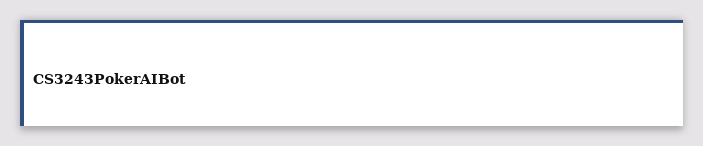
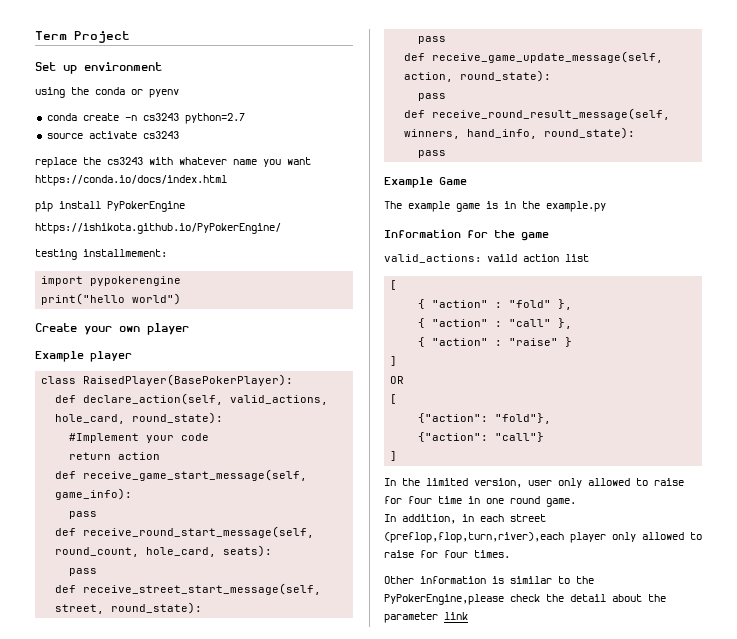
- CS3243PokerAIBot
+ Term Project
+ Set up environment
+ using the conda or pyenv
+ conda create -n cs3243 python=2.7
+ source activate cs3243
+ replace the cs3243 with whatever name you want https://conda.io/docs/index.html
+ pip install PyPokerEngine
+ https://ishikota.github.io/PyPokerEngine/
+ testing installmement:
+ import pypokerengine
+ print("hello world")
+ Create your own player
+ Example player
+ class RaisedPlayer(BasePokerPlayer):
+ def declare_action(self, valid_actions, hole_card, round_state):
+ #Implement your code
+ return action
+ def receive_game_start_message(self, game_info):
+ pass
+ def receive_round_start_message(self, round_count, hole_card, seats):
+ pass
+ def receive_street_start_message(self, street, round_state):
+ pass
+ def receive_game_update_message(self, action, round_state):
+ pass
+ def receive_round_result_message(self, winners, hand_info, round_state):
+ pass
+ Example Game
+ The example game is in the example.py
+ Information for the game
+ valid_actions: vaild action list
+ [
+ { "action" : "fold" },
+ { "action" : "call" },
+ { "action" : "raise" }
+ ]
+ OR
+ [
+ {"action": "fold"},
+ {"action": "call"}
+ ]
+ In the limited version, user only allowed to raise for four time in one round game.
+ In addition, in each street (preflop,flop,turn,river),each player only allowed to raise for four times.
+ Other information is similar to the PyPokerEngine,please check the detail about the parameter link

